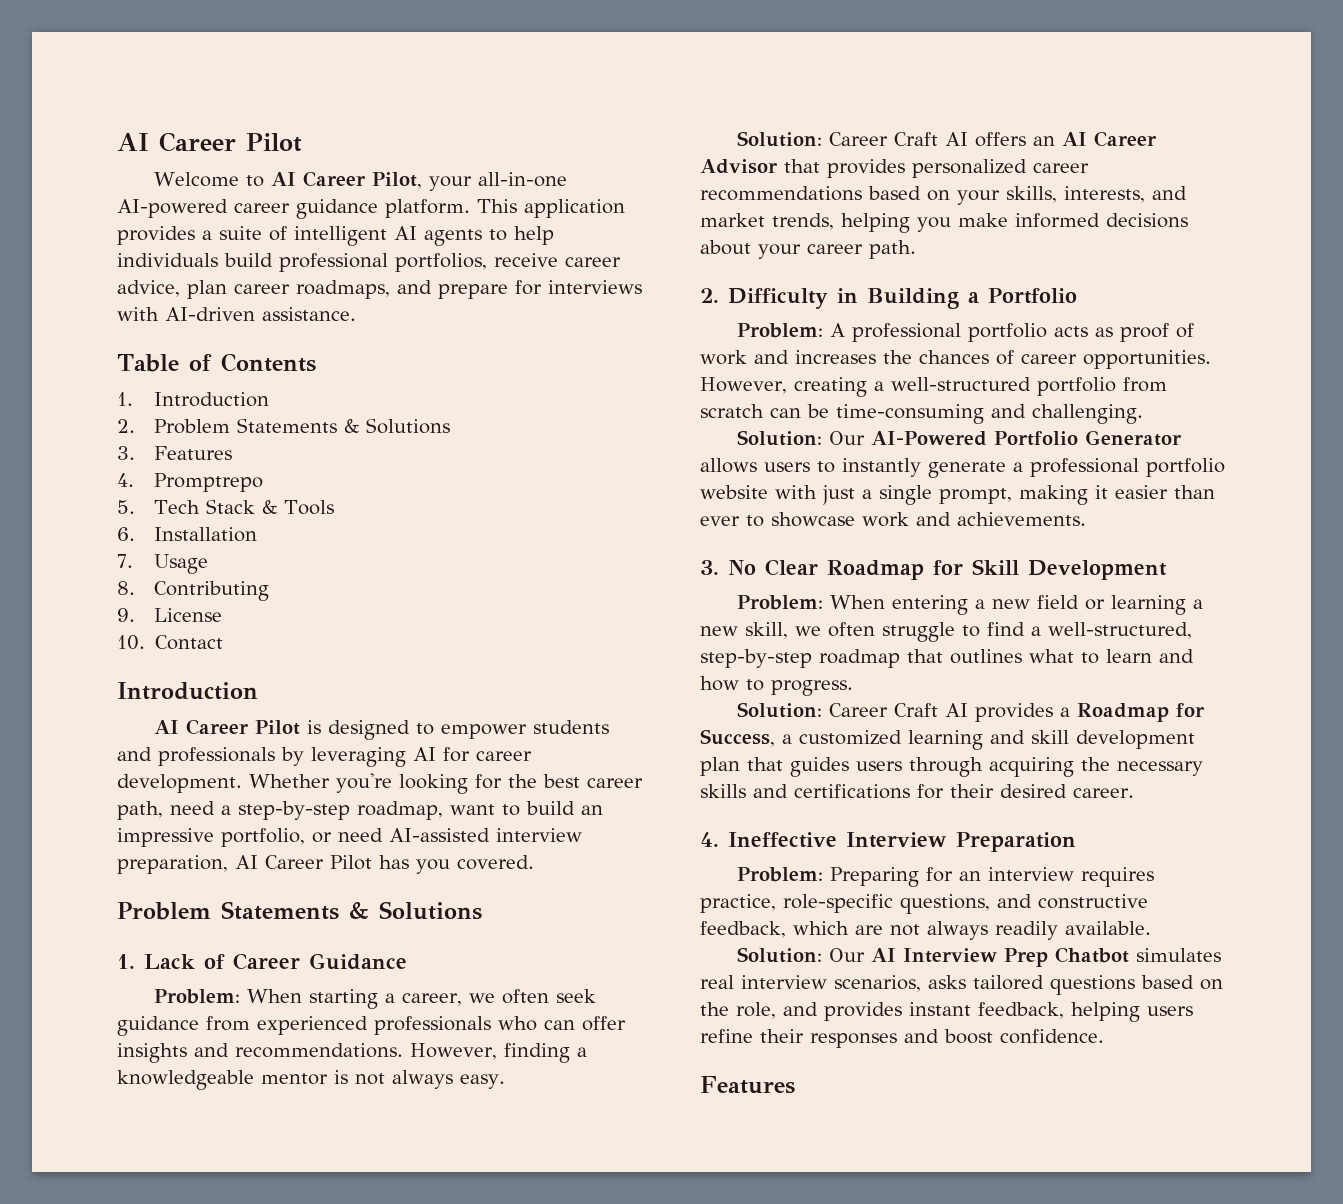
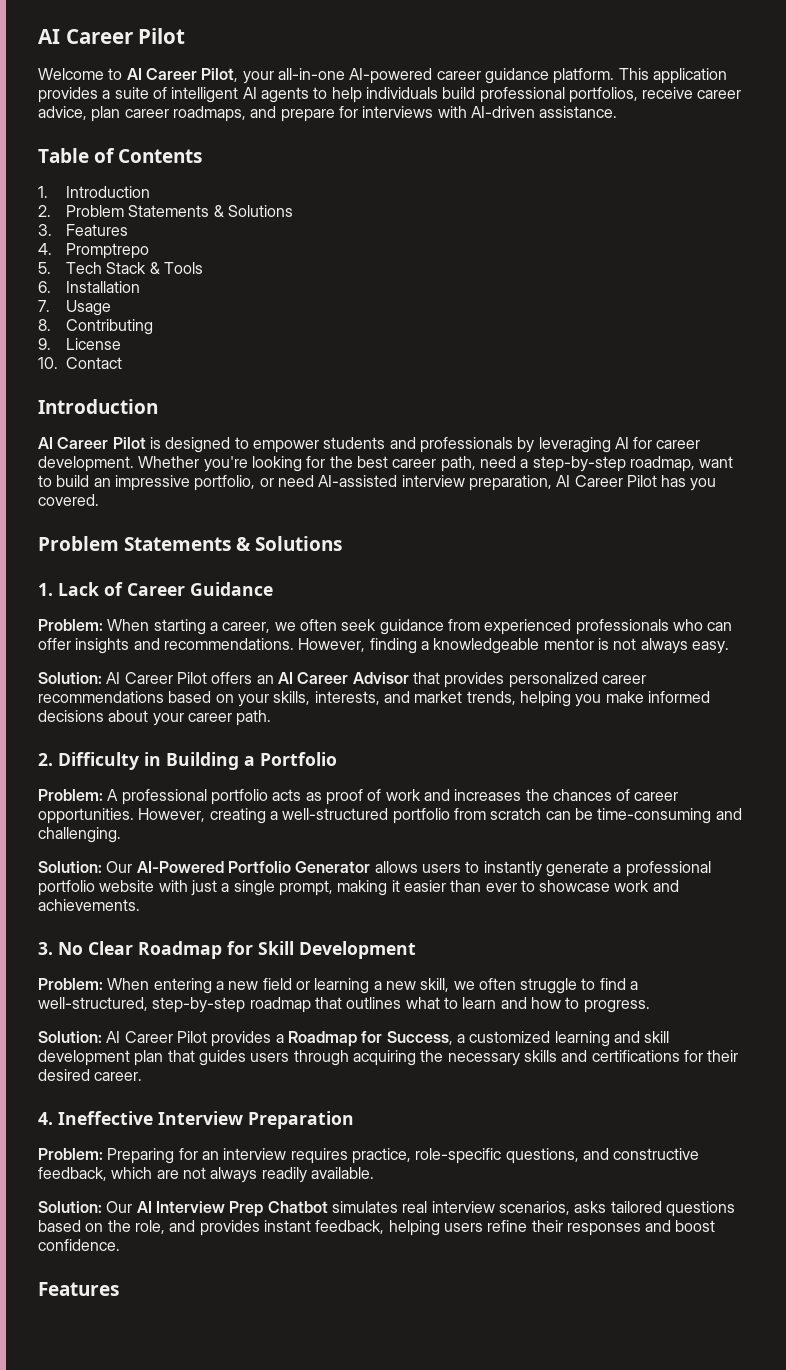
- Solution: Career Craft AI offers an AI Career Advisor that provides personalized career recommendations based on your skills, interests, and market trends, helping you make informed decisions about your career path.
+ Solution: AI Career Pilot offers an AI Career Advisor that provides personalized career recommendations based on your skills, interests, and market trends, helping you make informed decisions about your career path.
- Solution: Career Craft AI provides a Roadmap for Success, a customized learning and skill development plan that guides users through acquiring the necessary skills and certifications for their desired career.
+ Solution: AI Career Pilot provides a Roadmap for Success, a customized learning and skill development plan that guides users through acquiring the necessary skills and certifications for their desired career.

